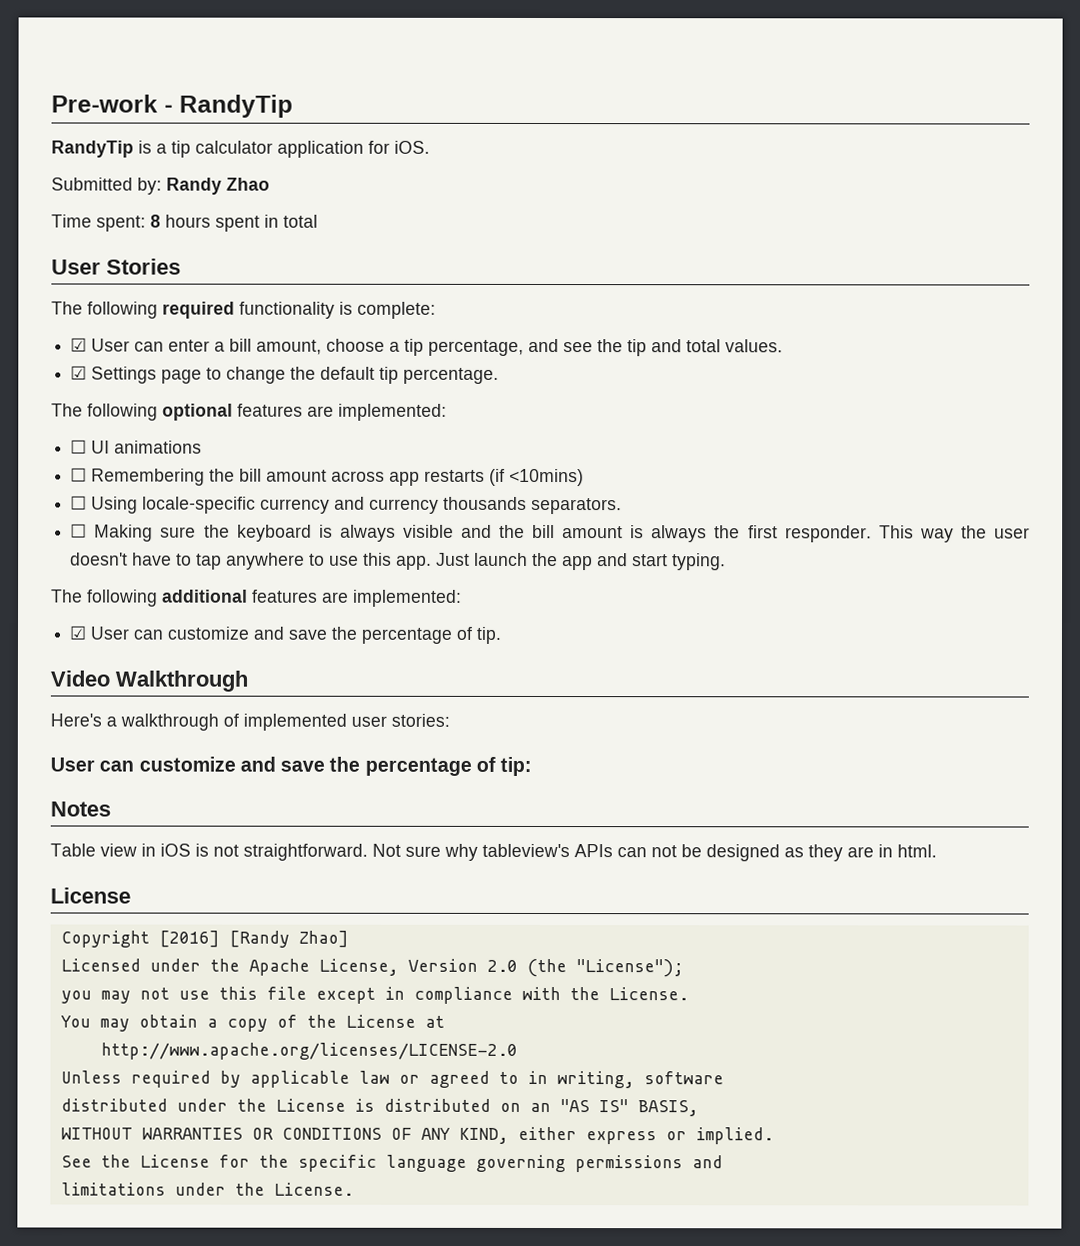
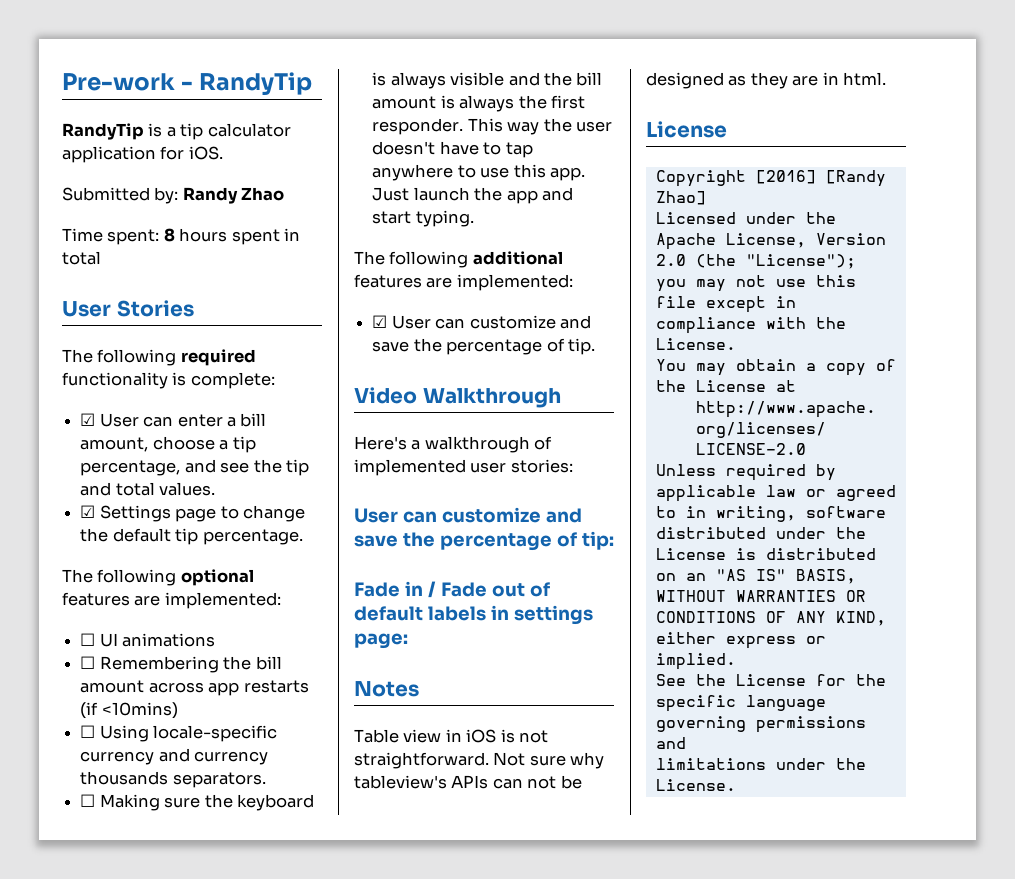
+ Fade in / Fade out of default labels in settings page:

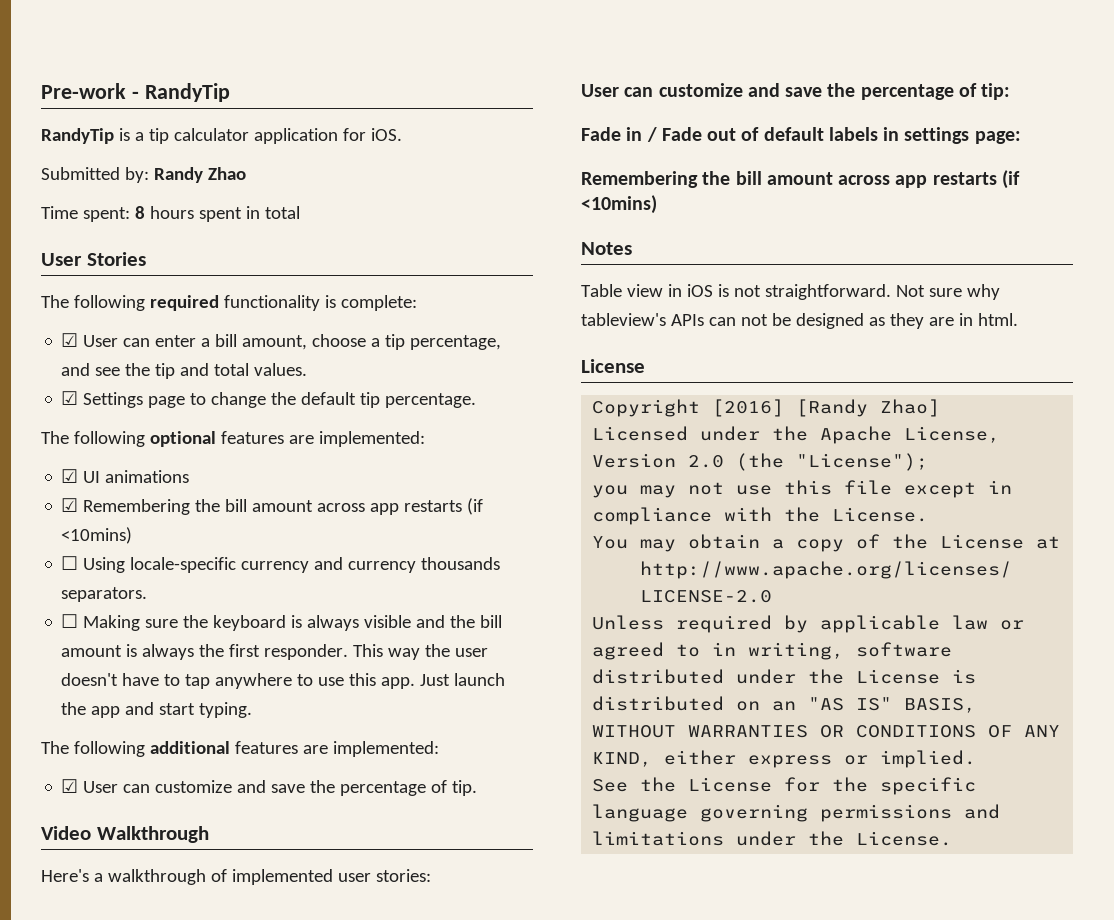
- ☐ UI animations
+ ☑ UI animations
- ☐ Remembering the bill amount across app restarts (if <10mins)
+ ☑ Remembering the bill amount across app restarts (if <10mins)
  Fade in / Fade out of default labels in settings page:
+ Remembering the bill amount across app restarts (if <10mins)

